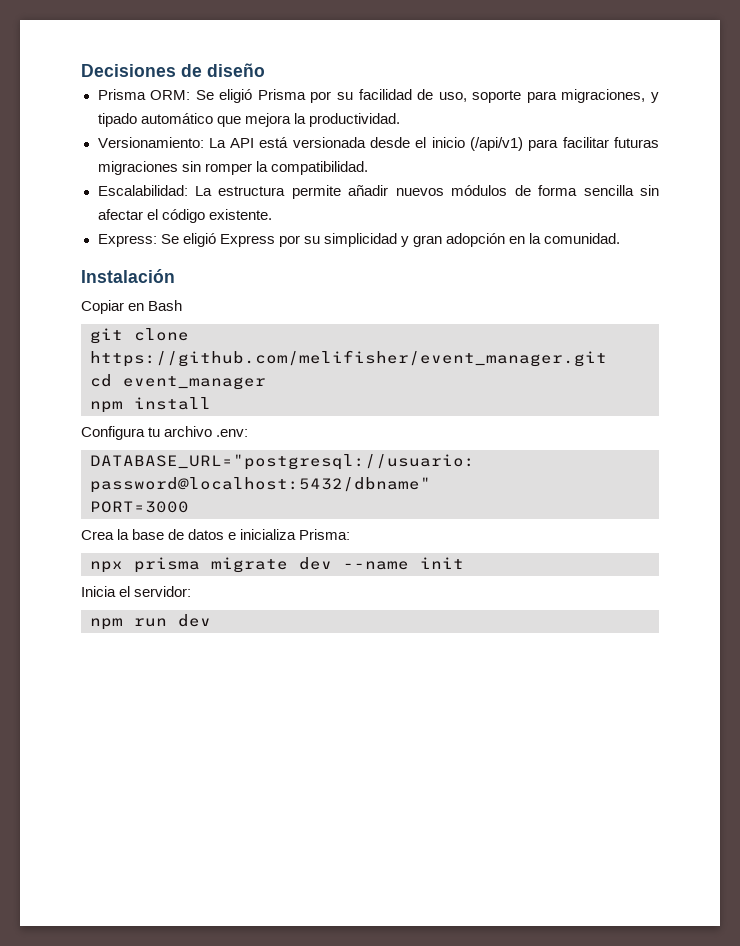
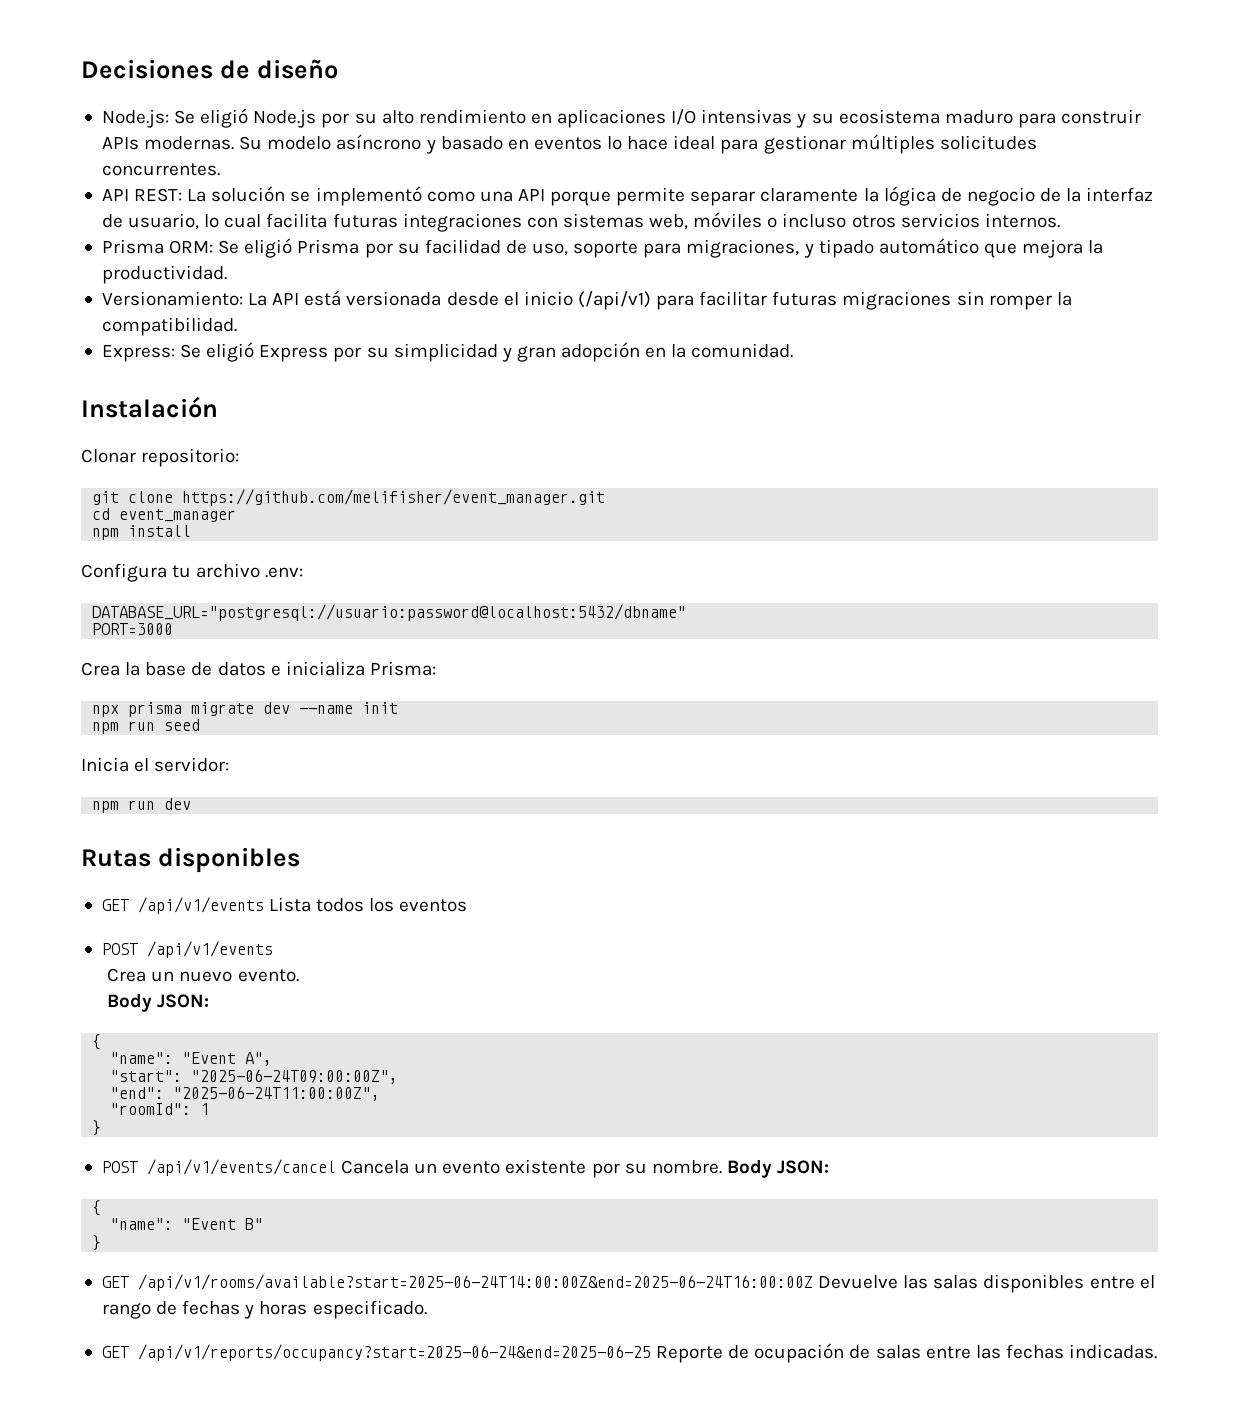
+ Node.js: Se eligió Node.js por su alto rendimiento en aplicaciones I/O intensivas y su ecosistema maduro para construir APIs modernas. Su modelo asíncrono y basado en eventos lo hace ideal para gestionar múltiples solicitudes concurrentes.
+ API REST: La solución se implementó como una API porque permite separar claramente la lógica de negocio de la interfaz de usuario, lo cual facilita futuras integraciones con sistemas web, móviles o incluso otros servicios internos.
- Escalabilidad: La estructura permite añadir nuevos módulos de forma sencilla sin afectar el código existente.
- Copiar en Bash
+ Clonar repositorio:
+ npm run seed
+ Rutas disponibles
+ GET /api/v1/events Lista todos los eventos
+ POST /api/v1/events
+ Crea un nuevo evento.
+ Body JSON:
+ {
+ "name": "Event A",
+ "start": "2025-06-24T09:00:00Z",
+ "end": "2025-06-24T11:00:00Z",
+ "roomId": 1
+ }
+ POST /api/v1/events/cancel Cancela un evento existente por su nombre. Body JSON:
+ {
+ "name": "Event B"
+ }
+ GET /api/v1/rooms/available?start=2025-06-24T14:00:00Z&end=2025-06-24T16:00:00Z Devuelve las salas disponibles entre el rango de fechas y horas especificado.
+ GET /api/v1/reports/occupancy?start=2025-06-24&end=2025-06-25 Reporte de ocupación de salas entre las fechas indicadas.

